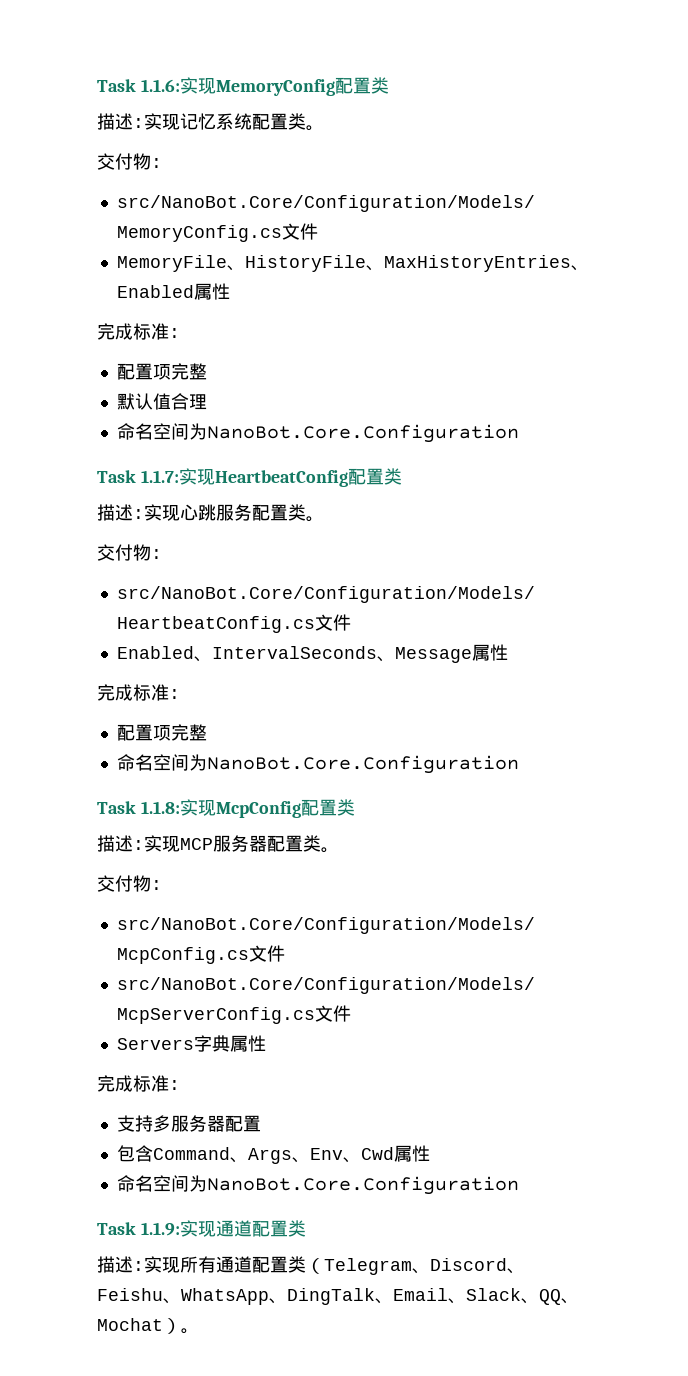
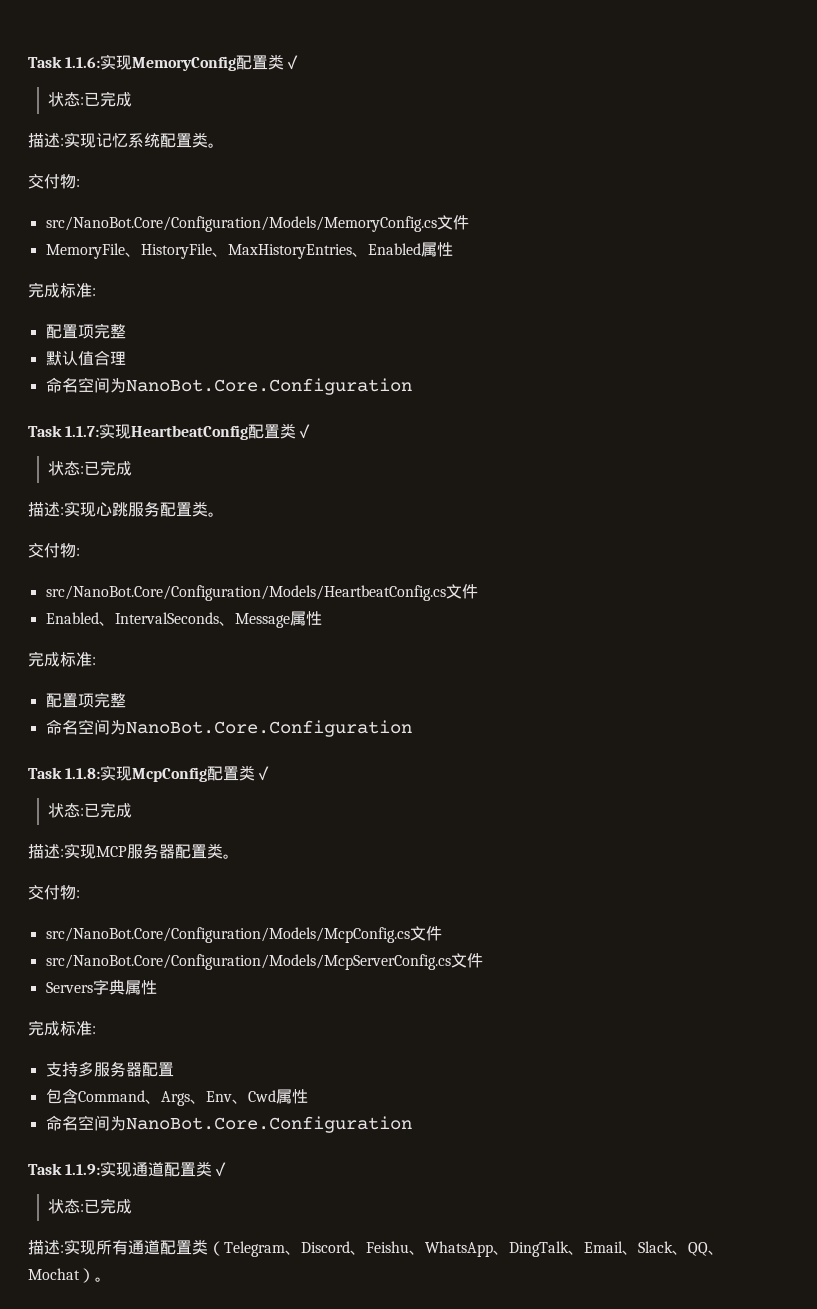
- Task 1.1.6:实现MemoryConfig配置类
+ Task 1.1.6:实现MemoryConfig配置类✓
+ 状态:已完成
- Task 1.1.7:实现HeartbeatConfig配置类
+ Task 1.1.7:实现HeartbeatConfig配置类✓
+ 状态:已完成
- Task 1.1.8:实现McpConfig配置类
+ Task 1.1.8:实现McpConfig配置类✓
+ 状态:已完成
- Task 1.1.9:实现通道配置类
+ Task 1.1.9:实现通道配置类✓
+ 状态:已完成

